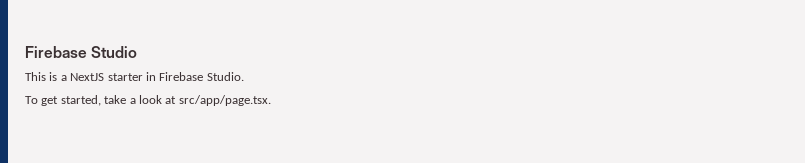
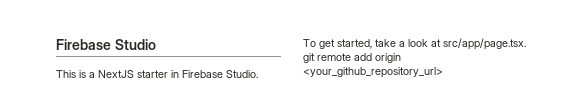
- To get started, take a look at src/app/page.tsx.
+ To get started, take a look at src/app/page.tsx. git remote add origin <your_github_repository_url>

